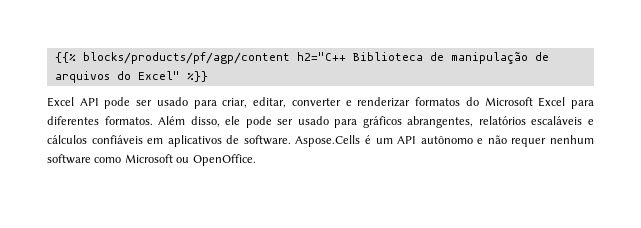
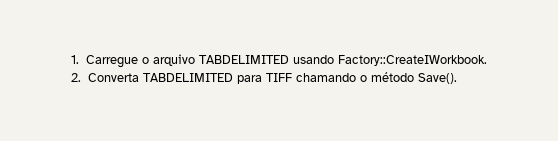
- {{% blocks/products/pf/agp/content h2="C++ Biblioteca de manipulação de arquivos do Excel" %}}
- Excel API pode ser usado para criar, editar, converter e renderizar formatos do Microsoft Excel para diferentes formatos. Além disso, ele pode ser usado para gráficos abrangentes, relatórios escaláveis e cálculos confiáveis em aplicativos de software. Aspose.Cells é um API autônomo e não requer nenhum software como Microsoft ou OpenOffice.
+ 1. Carregue o arquivo TABDELIMITED usando Factory::CreateIWorkbook.
+ 2. Converta TABDELIMITED para TIFF chamando o método Save().

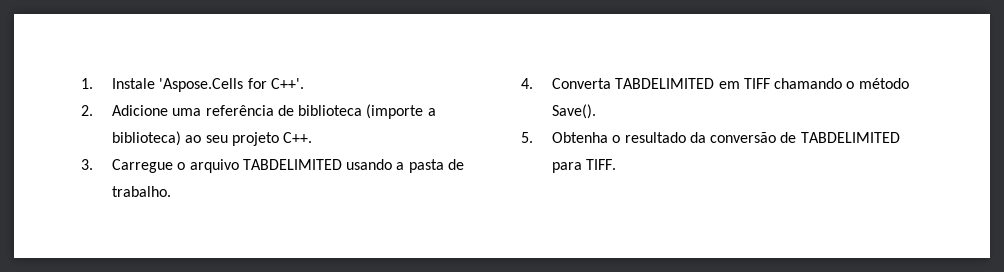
- 1. Carregue o arquivo TABDELIMITED usando Factory::CreateIWorkbook.
- 2. Converta TABDELIMITED para TIFF chamando o método Save().
+ 1. Instale 'Aspose.Cells for C++'.
+ 2. Adicione uma referência de biblioteca (importe a biblioteca) ao seu projeto C++.
+ 3. Carregue o arquivo TABDELIMITED usando a pasta de trabalho.
+ 4. Converta TABDELIMITED em TIFF chamando o método Save().
+ 5. Obtenha o resultado da conversão de TABDELIMITED para TIFF.

